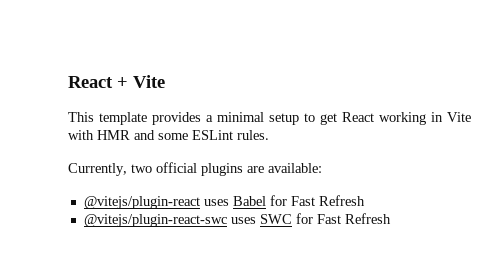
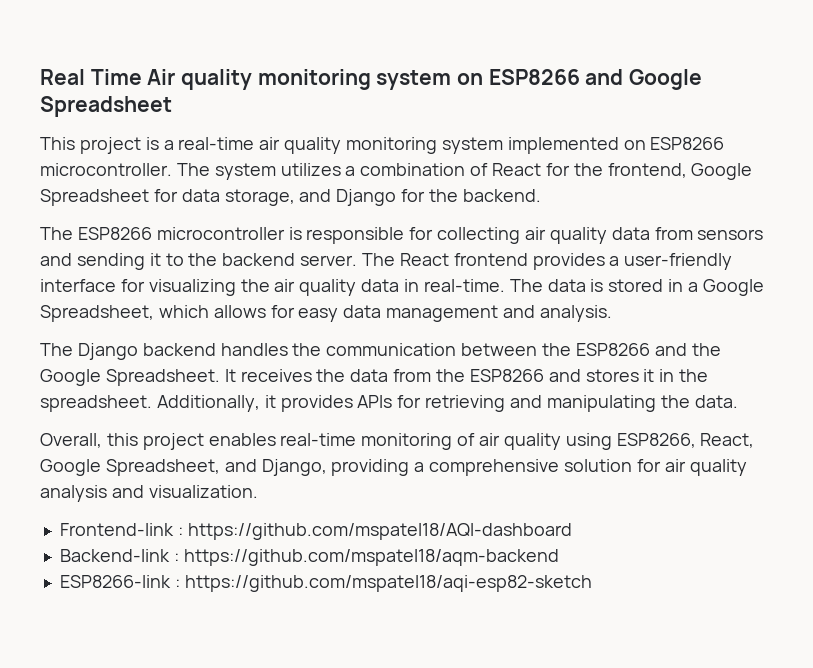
- React + Vite
- This template provides a minimal setup to get React working in Vite with HMR and some ESLint rules.
- Currently, two official plugins are available:
- @vitejs/plugin-react uses Babel for Fast Refresh
- @vitejs/plugin-react-swc uses SWC for Fast Refresh
+ Real Time Air quality monitoring system on ESP8266 and Google Spreadsheet
+ This project is a real-time air quality monitoring system implemented on ESP8266 microcontroller. The system utilizes a combination of React for the frontend, Google Spreadsheet for data storage, and Django for the backend.
+ The ESP8266 microcontroller is responsible for collecting air quality data from sensors and sending it to the backend server. The React frontend provides a user-friendly interface for visualizing the air quality data in real-time. The data is stored in a Google Spreadsheet, which allows for easy data management and analysis.
+ The Django backend handles the communication between the ESP8266 and the Google Spreadsheet. It receives the data from the ESP8266 and stores it in the spreadsheet. Additionally, it provides APIs for retrieving and manipulating the data.
+ Overall, this project enables real-time monitoring of air quality using ESP8266, React, Google Spreadsheet, and Django, providing a comprehensive solution for air quality analysis and visualization.
+ Frontend-link : https://github.com/mspatel18/AQI-dashboard
+ Backend-link : https://github.com/mspatel18/aqm-backend
+ ESP8266-link : https://github.com/mspatel18/aqi-esp82-sketch

